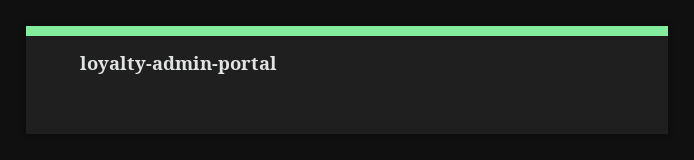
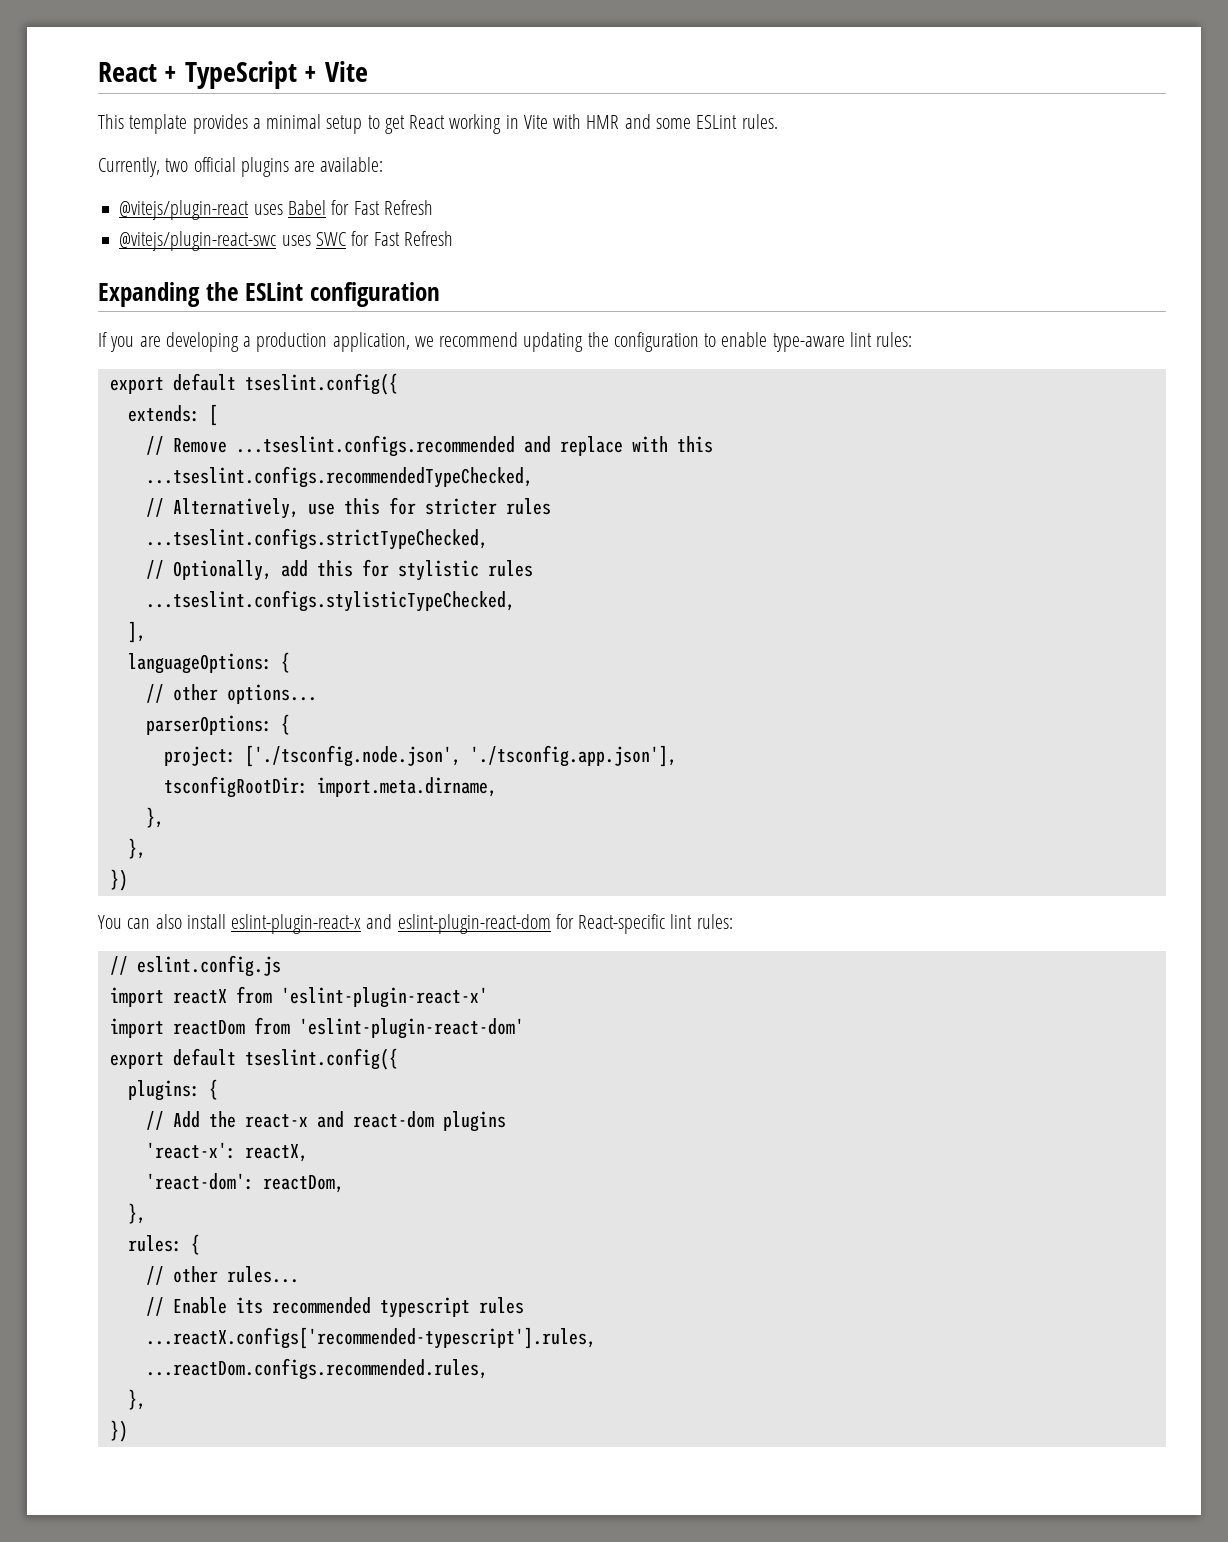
- loyalty-admin-portal
+ React + TypeScript + Vite
+ This template provides a minimal setup to get React working in Vite with HMR and some ESLint rules.
+ Currently, two official plugins are available:
+ @vitejs/plugin-react uses Babel for Fast Refresh
+ @vitejs/plugin-react-swc uses SWC for Fast Refresh
+ Expanding the ESLint configuration
+ If you are developing a production application, we recommend updating the configuration to enable type-aware lint rules:
+ export default tseslint.config({
+ extends: [
+ // Remove ...tseslint.configs.recommended and replace with this
+ ...tseslint.configs.recommendedTypeChecked,
+ // Alternatively, use this for stricter rules
+ ...tseslint.configs.strictTypeChecked,
+ // Optionally, add this for stylistic rules
+ ...tseslint.configs.stylisticTypeChecked,
+ ],
+ languageOptions: {
+ // other options...
+ parserOptions: {
+ project: ['./tsconfig.node.json', './tsconfig.app.json'],
+ tsconfigRootDir: import.meta.dirname,
+ },
+ },
+ })
+ You can also install eslint-plugin-react-x and eslint-plugin-react-dom for React-specific lint rules:
+ // eslint.config.js
+ import reactX from 'eslint-plugin-react-x'
+ import reactDom from 'eslint-plugin-react-dom'
+ export default tseslint.config({
+ plugins: {
+ // Add the react-x and react-dom plugins
+ 'react-x': reactX,
+ 'react-dom': reactDom,
+ },
+ rules: {
+ // other rules...
+ // Enable its recommended typescript rules
+ ...reactX.configs['recommended-typescript'].rules,
+ ...reactDom.configs.recommended.rules,
+ },
+ })

